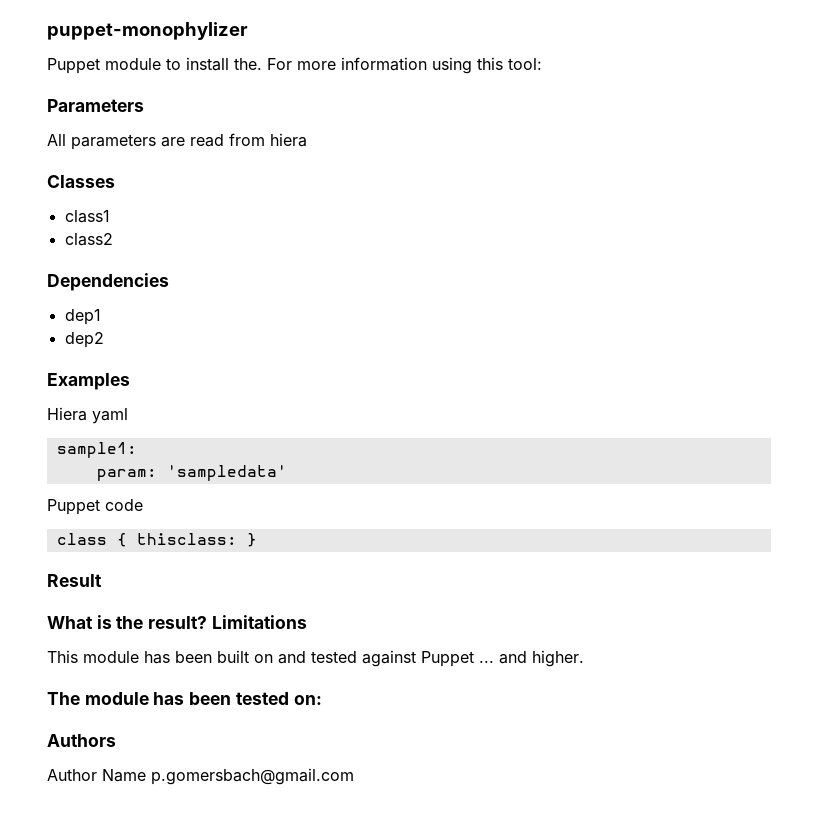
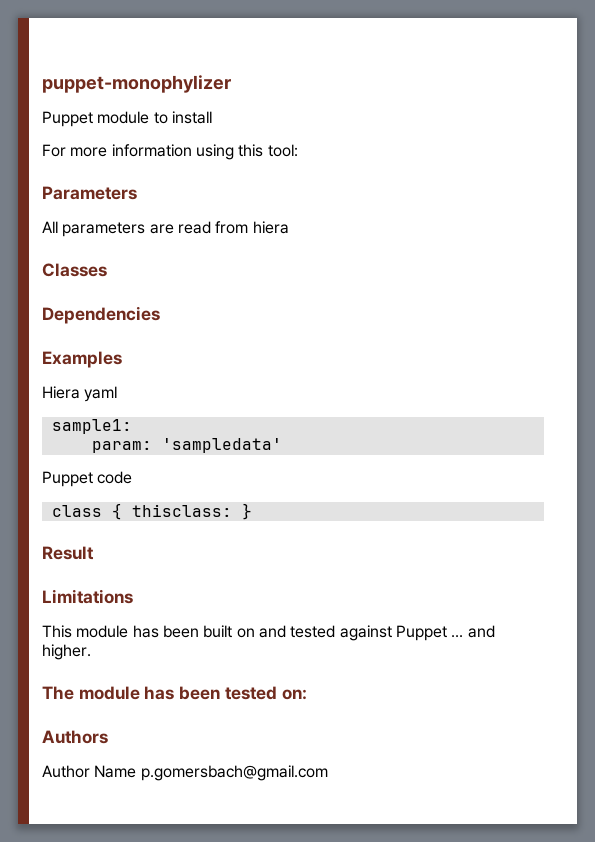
- Puppet module to install the. For more information using this tool:
+ Puppet module to install
+ For more information using this tool:
- class1
- class2
- dep1
- dep2
- What is the result?

